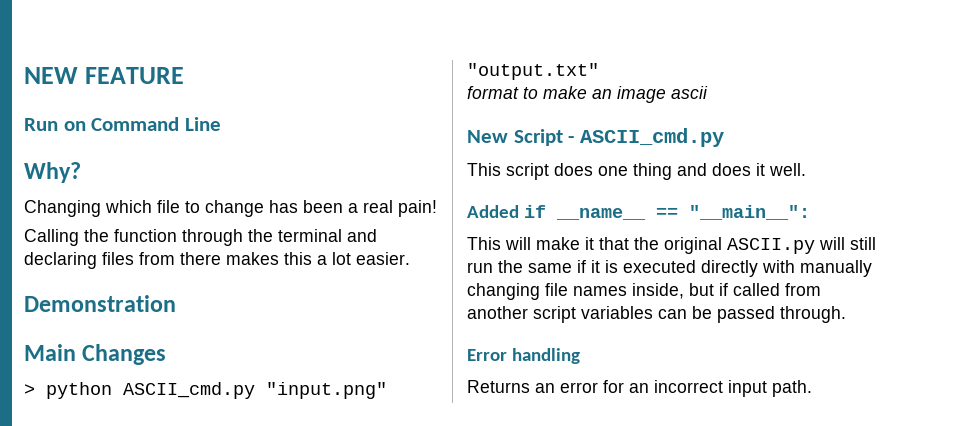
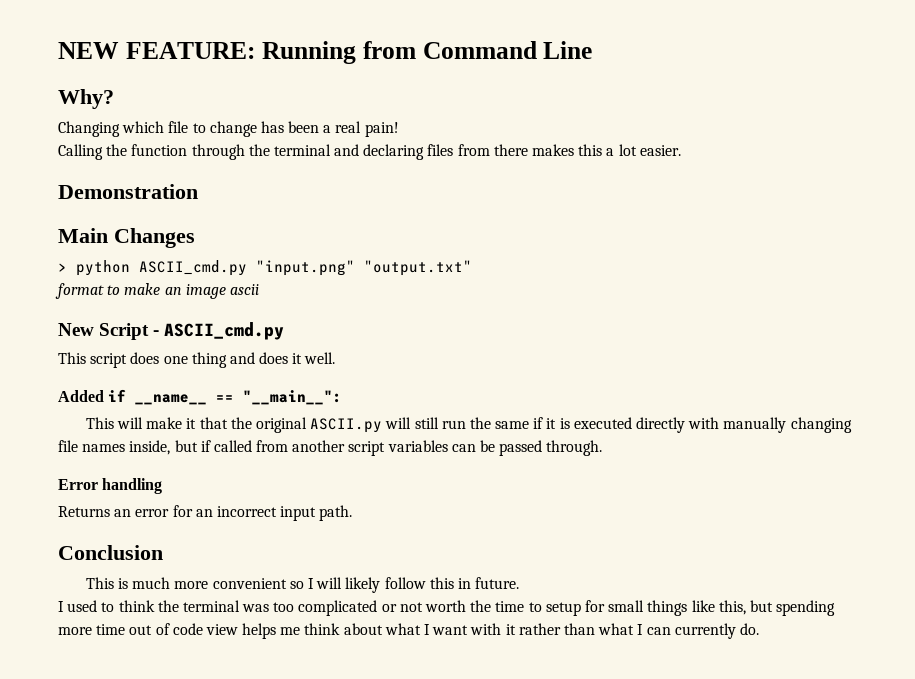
- NEW FEATURE
- Run on Command Line
+ NEW FEATURE: Running from Command Line
+ Conclusion
+ This is much more convenient so I will likely follow this in future.
+ I used to think the terminal was too complicated or not worth the time to setup for small things like this, but spending more time out of code view helps me think about what I want with it rather than what I can currently do.

